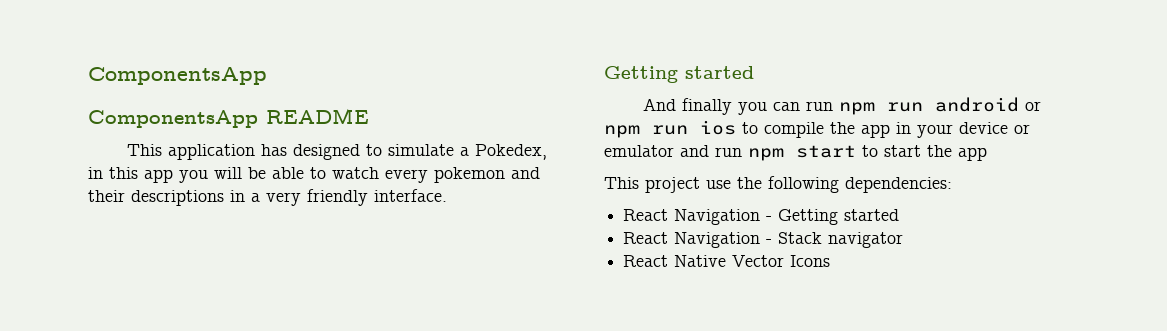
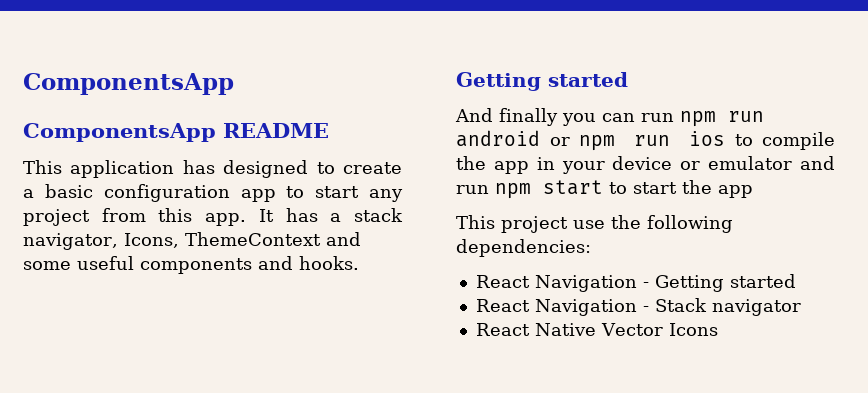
- This application has designed to simulate a Pokedex, in this app you will be able to watch every pokemon and their descriptions in a very friendly interface.
+ This application has designed to create a basic configuration app to start any project from this app. It has a stack navigator, Icons, ThemeContext and some useful components and hooks.

